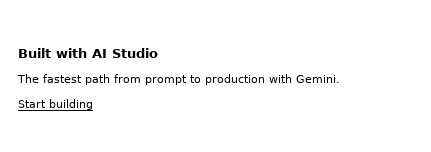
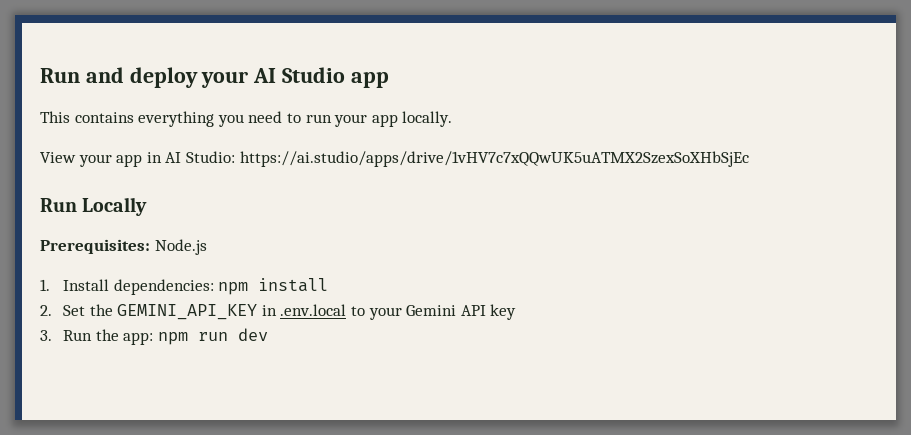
- Built with AI Studio
- The fastest path from prompt to production with Gemini.
- Start building
+ Run and deploy your AI Studio app
+ This contains everything you need to run your app locally.
+ View your app in AI Studio: https://ai.studio/apps/drive/1vHV7c7xQQwUK5uATMX2SzexSoXHbSjEc
+ Run Locally
+ Prerequisites: Node.js
+ 1. Install dependencies: npm install
+ 2. Set the GEMINI_API_KEY in .env.local to your Gemini API key
+ 3. Run the app: npm run dev

